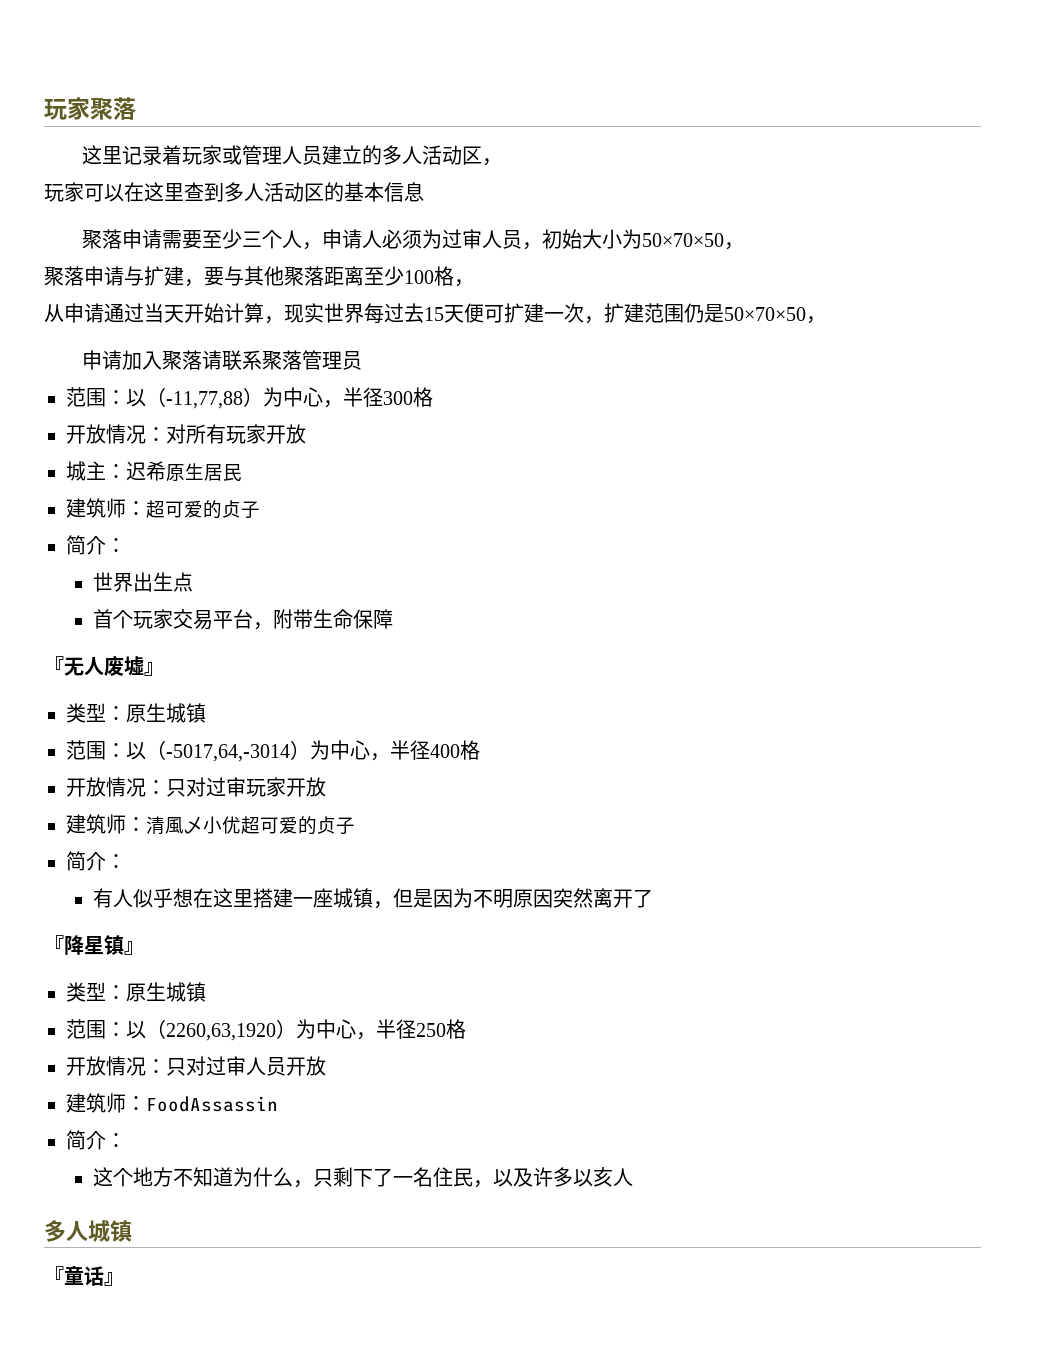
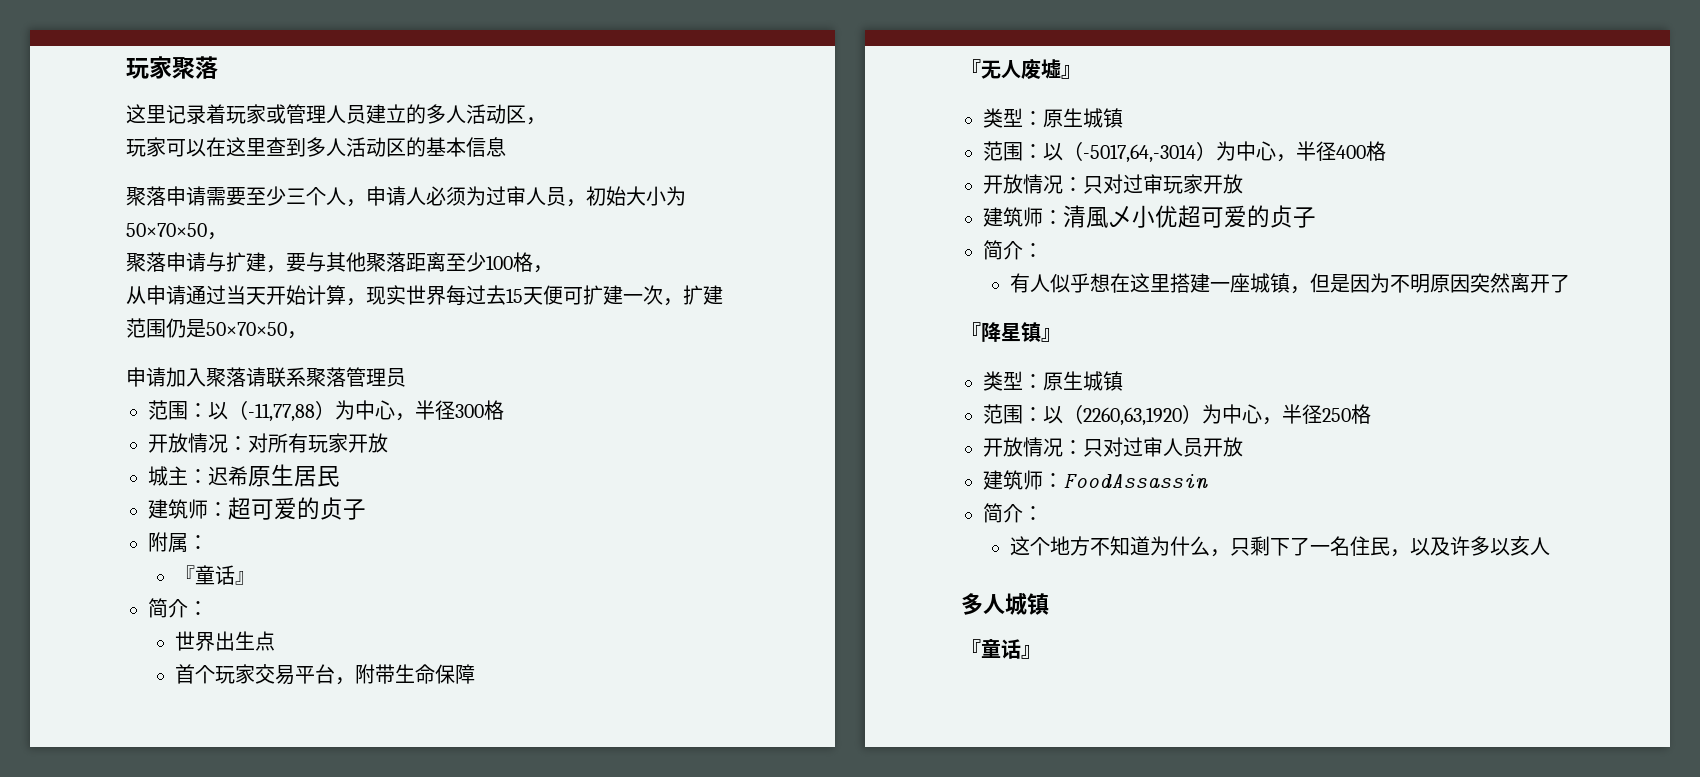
+ 附属：
+ 『童话』

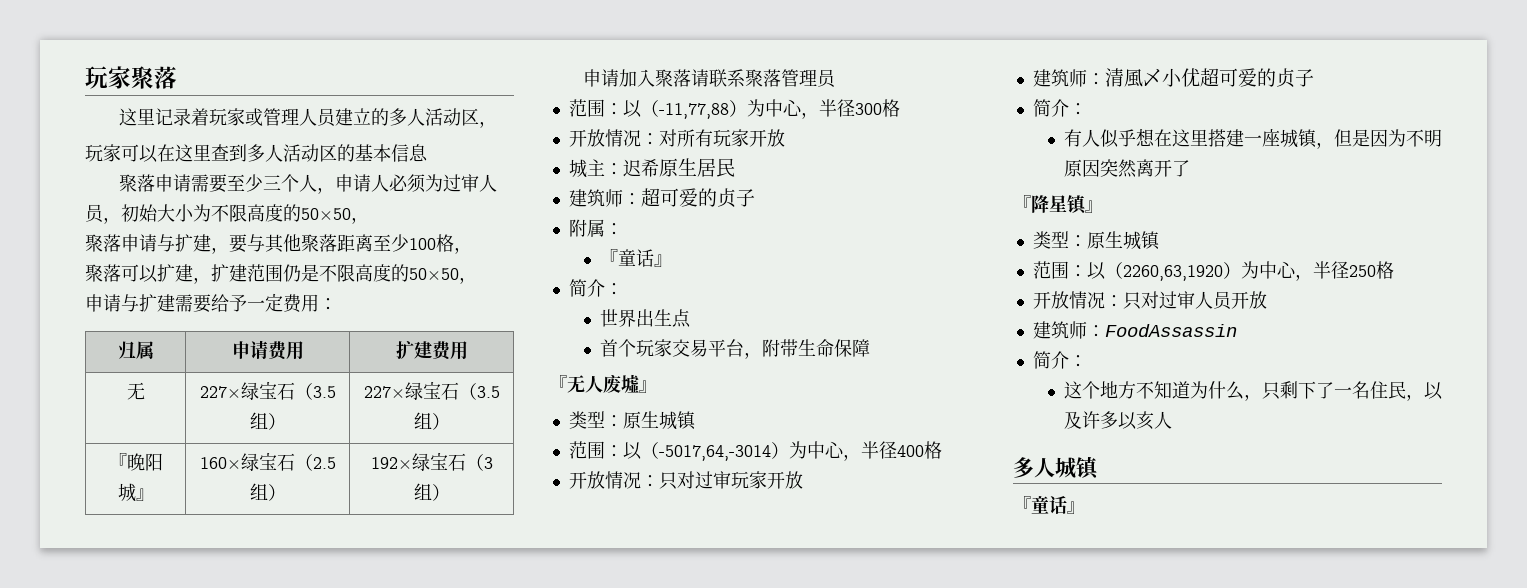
- 聚落申请需要至少三个人，申请人必须为过审人员，初始大小为50×70×50，
+ 聚落申请需要至少三个人，申请人必须为过审人员，初始大小为不限高度的50×50，
- 从申请通过当天开始计算，现实世界每过去15天便可扩建一次，扩建范围仍是50×70×50，
+ 聚落可以扩建，扩建范围仍是不限高度的50×50，
+ 申请与扩建需要给予一定费用：
+ 归属 | 申请费用 | 扩建费用
+ 无 | 227×绿宝石（3.5组） | 227×绿宝石（3.5组）
+ 『晚阳城』 | 160×绿宝石（2.5组） | 192×绿宝石（3组）

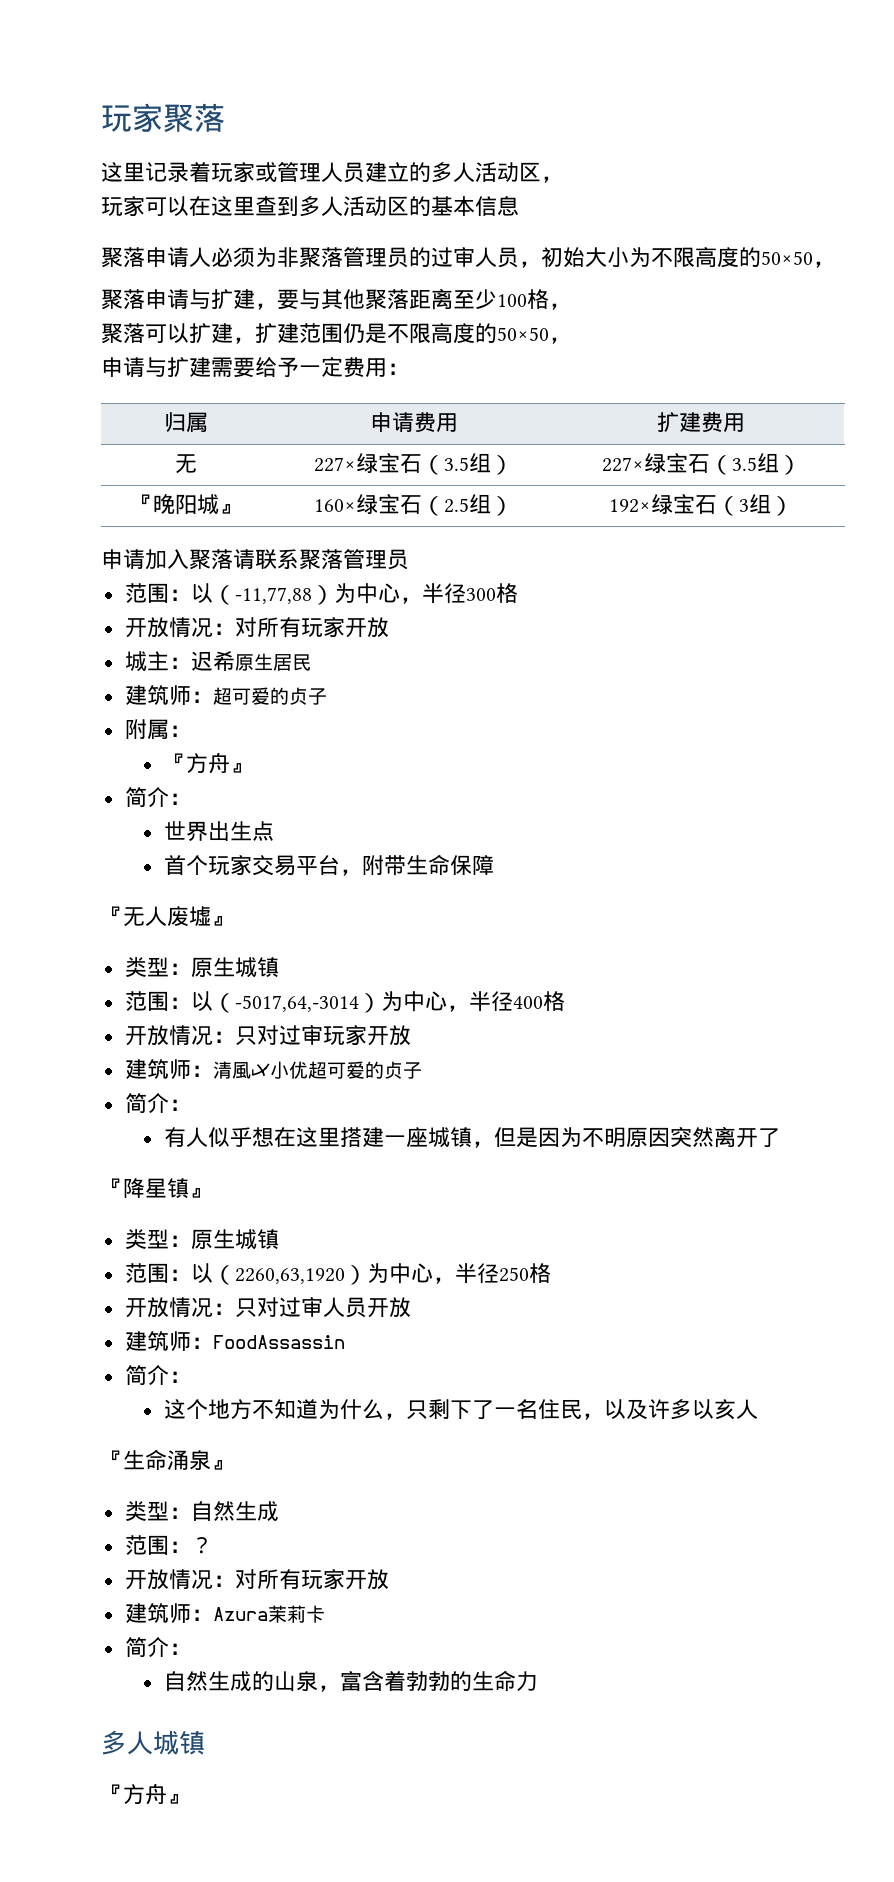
- 聚落申请需要至少三个人，申请人必须为过审人员，初始大小为不限高度的50×50，
+ 聚落申请人必须为非聚落管理员的过审人员，初始大小为不限高度的50×50，
  附属：
- 『童话』
+ 『方舟』
+ 『生命涌泉』
+ 类型：自然生成
+ 范围：？
+ 开放情况：对所有玩家开放
+ 建筑师：Azura茉莉卡
+ 简介：
+ 自然生成的山泉，富含着勃勃的生命力
  多人城镇
- 『童话』
+ 『方舟』

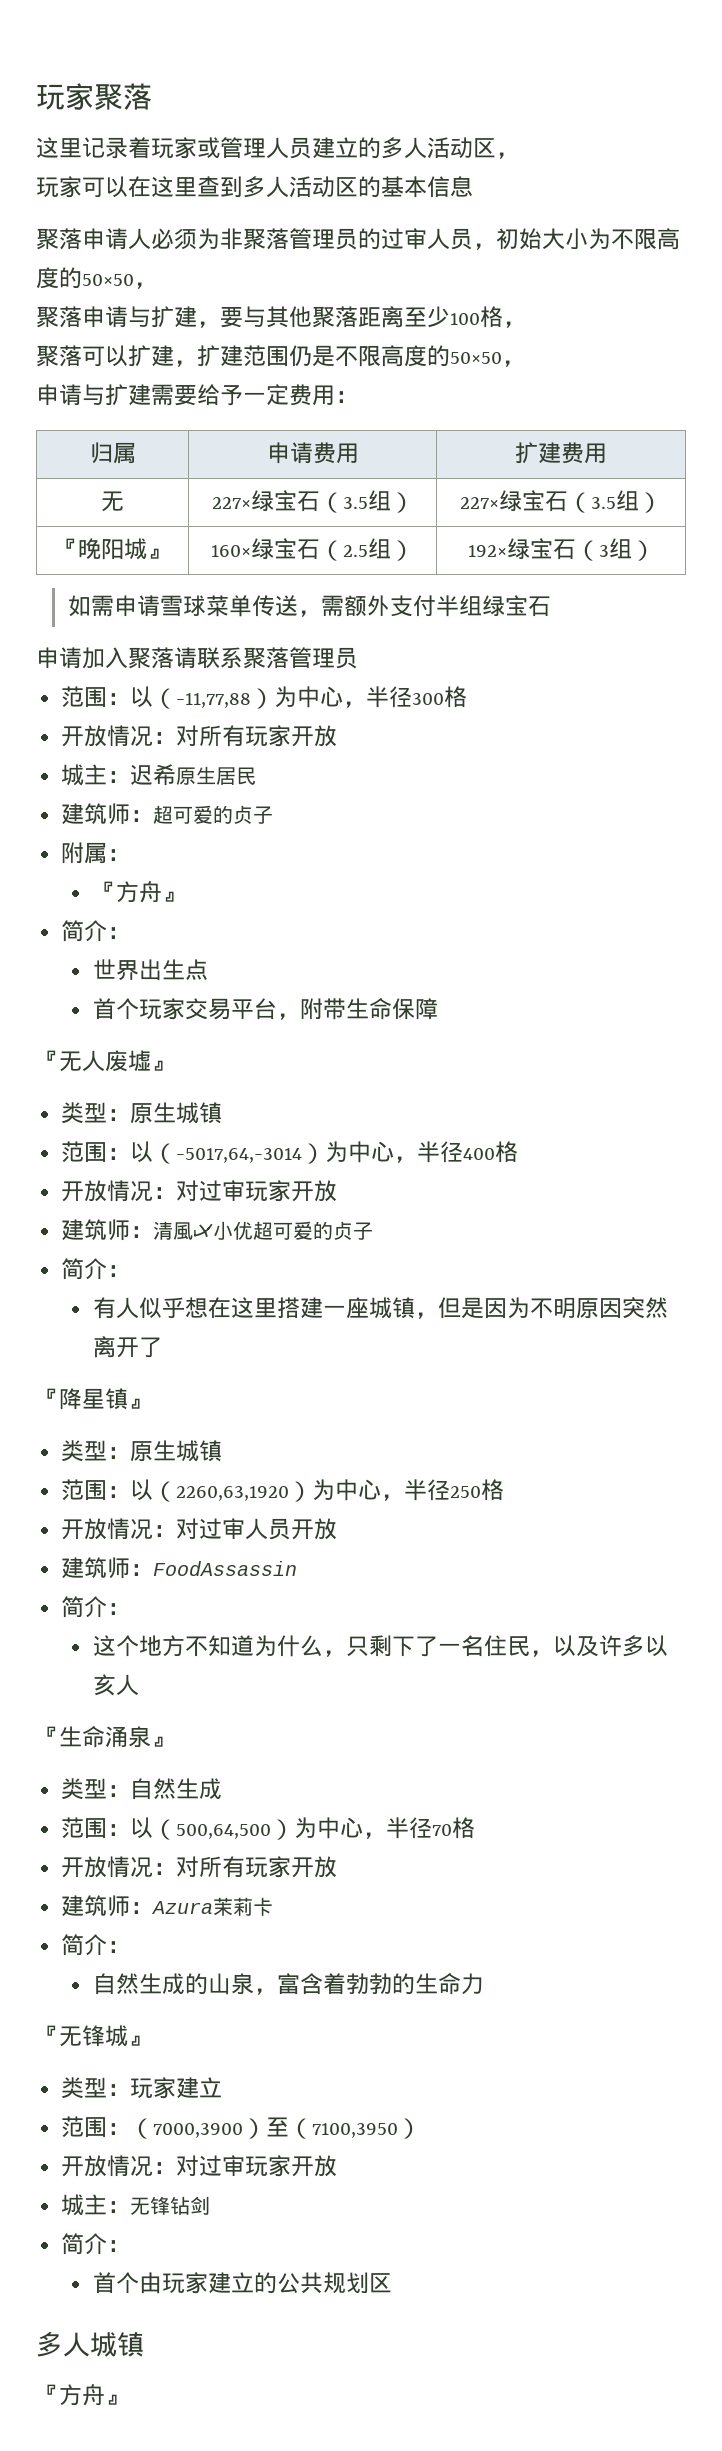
+ 如需申请雪球菜单传送，需额外支付半组绿宝石
  范围：以（-5017,64,-3014）为中心，半径400格
- 开放情况：只对过审玩家开放
+ 开放情况：对过审玩家开放
- 开放情况：只对过审人员开放
+ 开放情况：对过审人员开放
- 范围：？
+ 范围：以（500,64,500）为中心，半径70格
+ 『无锋城』
+ 类型：玩家建立
+ 范围：（7000,3900）至（7100,3950）
+ 开放情况：对过审玩家开放
+ 城主：无锋钻剑
+ 简介：
+ 首个由玩家建立的公共规划区

